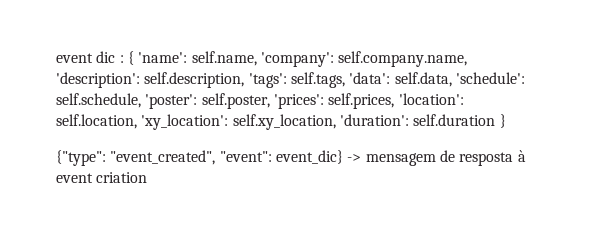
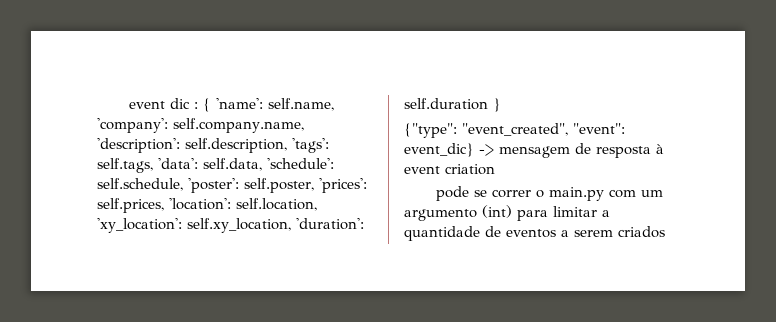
+ pode se correr o main.py com um argumento (int) para limitar a quantidade de eventos a serem criados

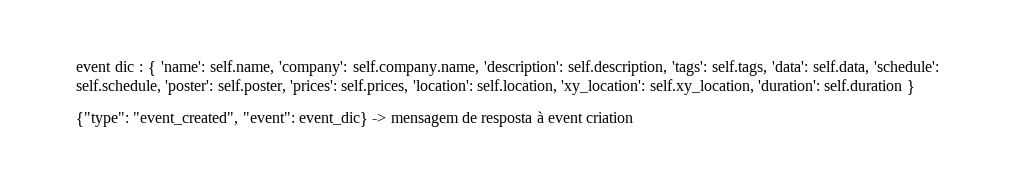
- pode se correr o main.py com um argumento (int) para limitar a quantidade de eventos a serem criados

